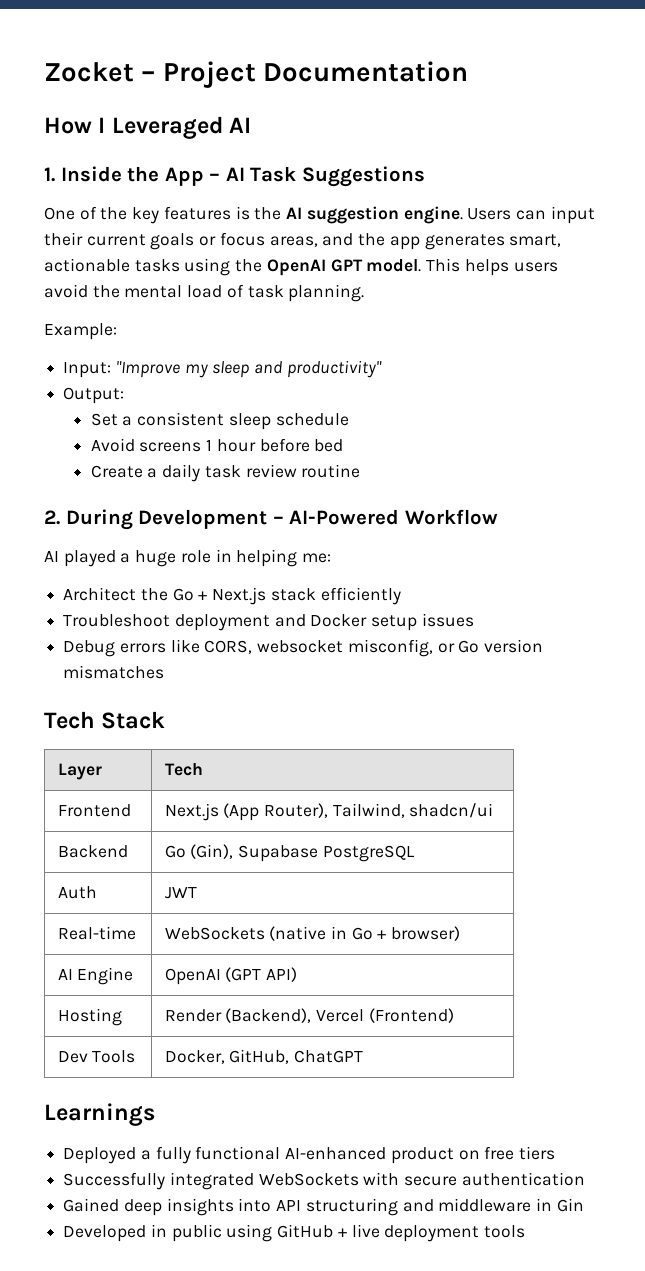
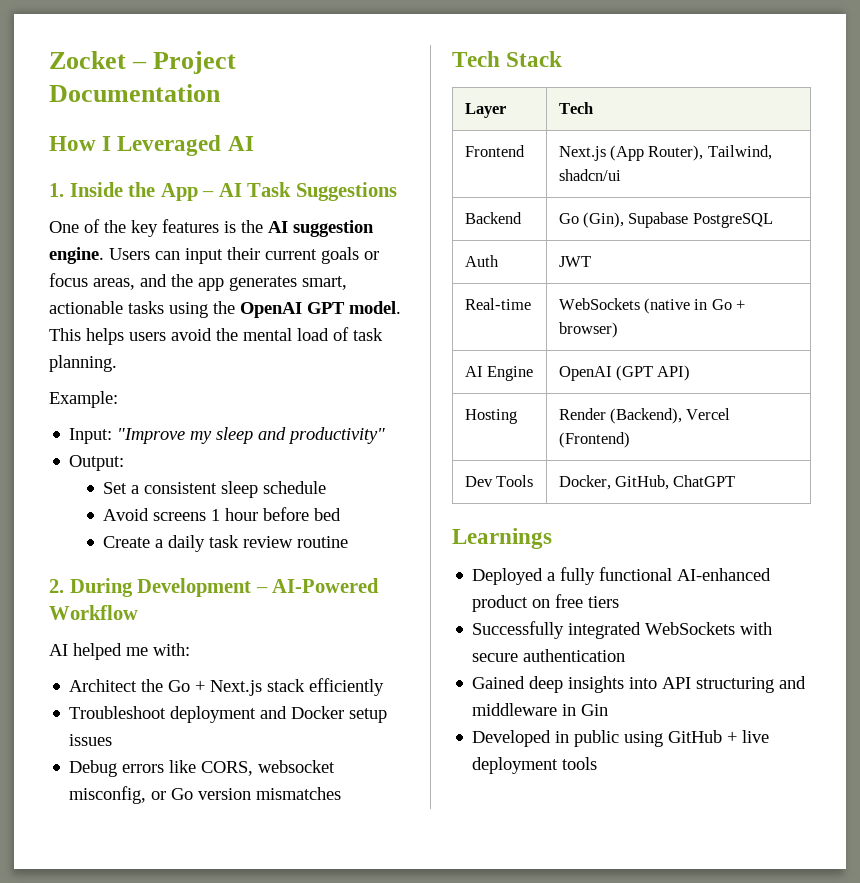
- AI played a huge role in helping me:
+ AI helped me with:

